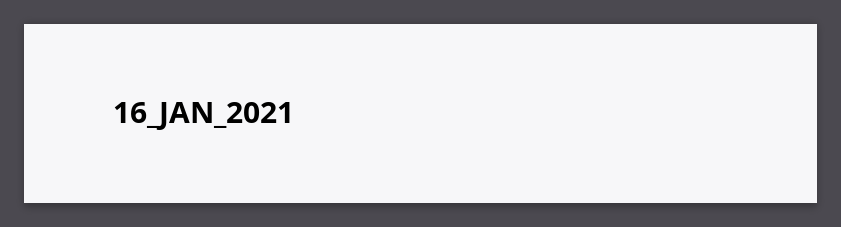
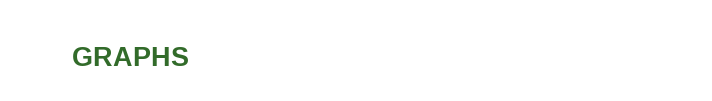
- 16_JAN_2021
+ GRAPHS

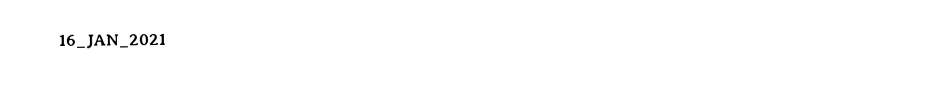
- GRAPHS
+ 16_JAN_2021

